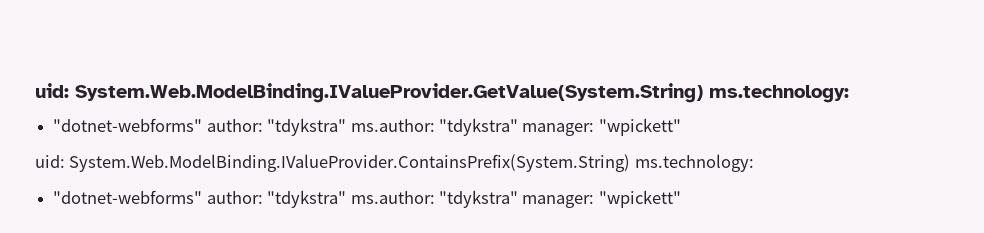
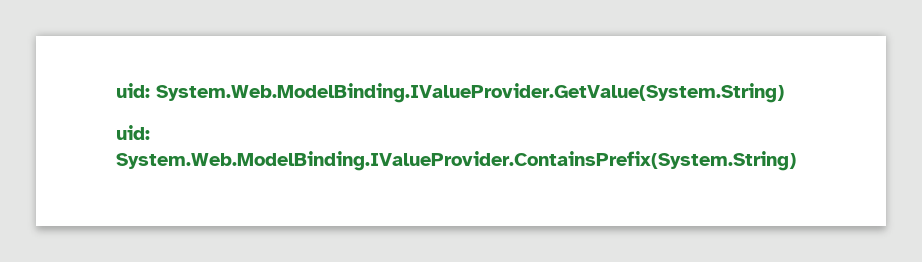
- uid: System.Web.ModelBinding.IValueProvider.GetValue(System.String) ms.technology:
- "dotnet-webforms" author: "tdykstra" ms.author: "tdykstra" manager: "wpickett"
- uid: System.Web.ModelBinding.IValueProvider.ContainsPrefix(System.String) ms.technology:
- "dotnet-webforms" author: "tdykstra" ms.author: "tdykstra" manager: "wpickett"
+ uid: System.Web.ModelBinding.IValueProvider.GetValue(System.String)
+ uid: System.Web.ModelBinding.IValueProvider.ContainsPrefix(System.String)

